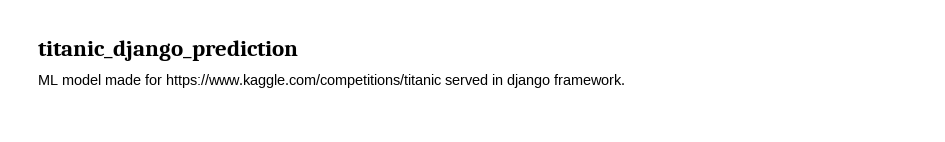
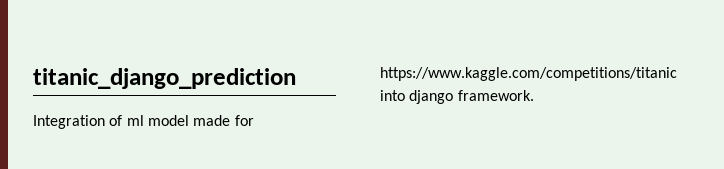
- ML model made for https://www.kaggle.com/competitions/titanic served in django framework.
+ Integration of ml model made for https://www.kaggle.com/competitions/titanic into django framework.

